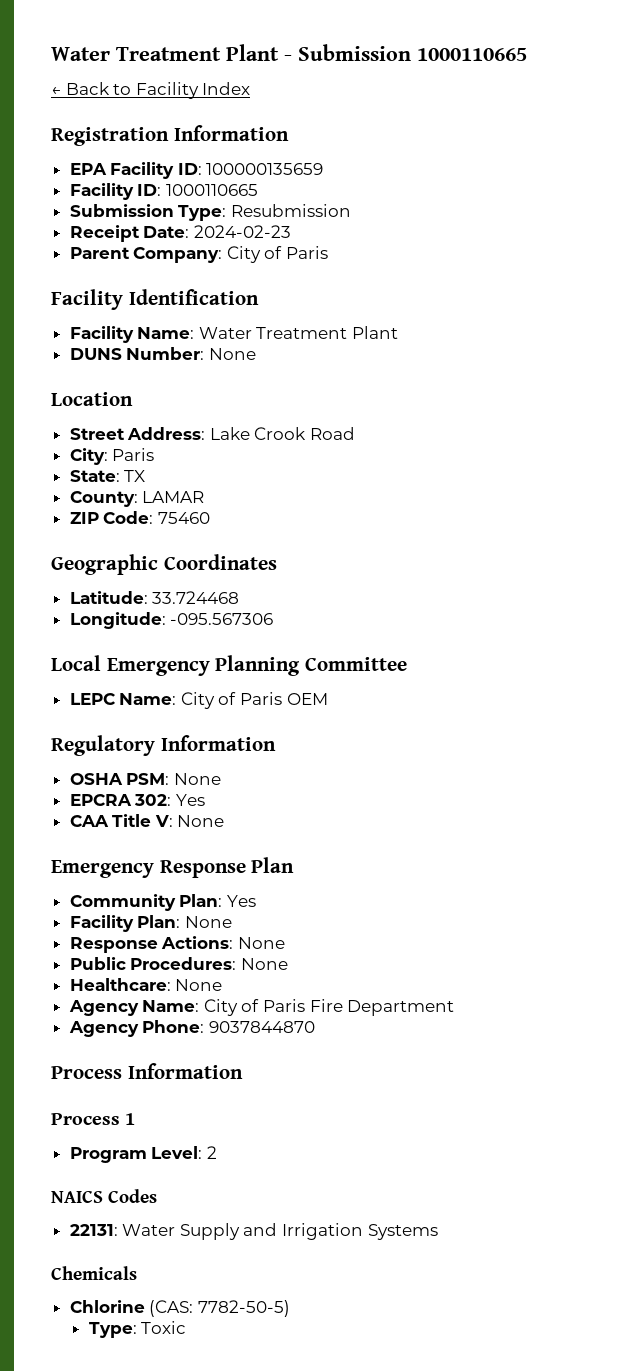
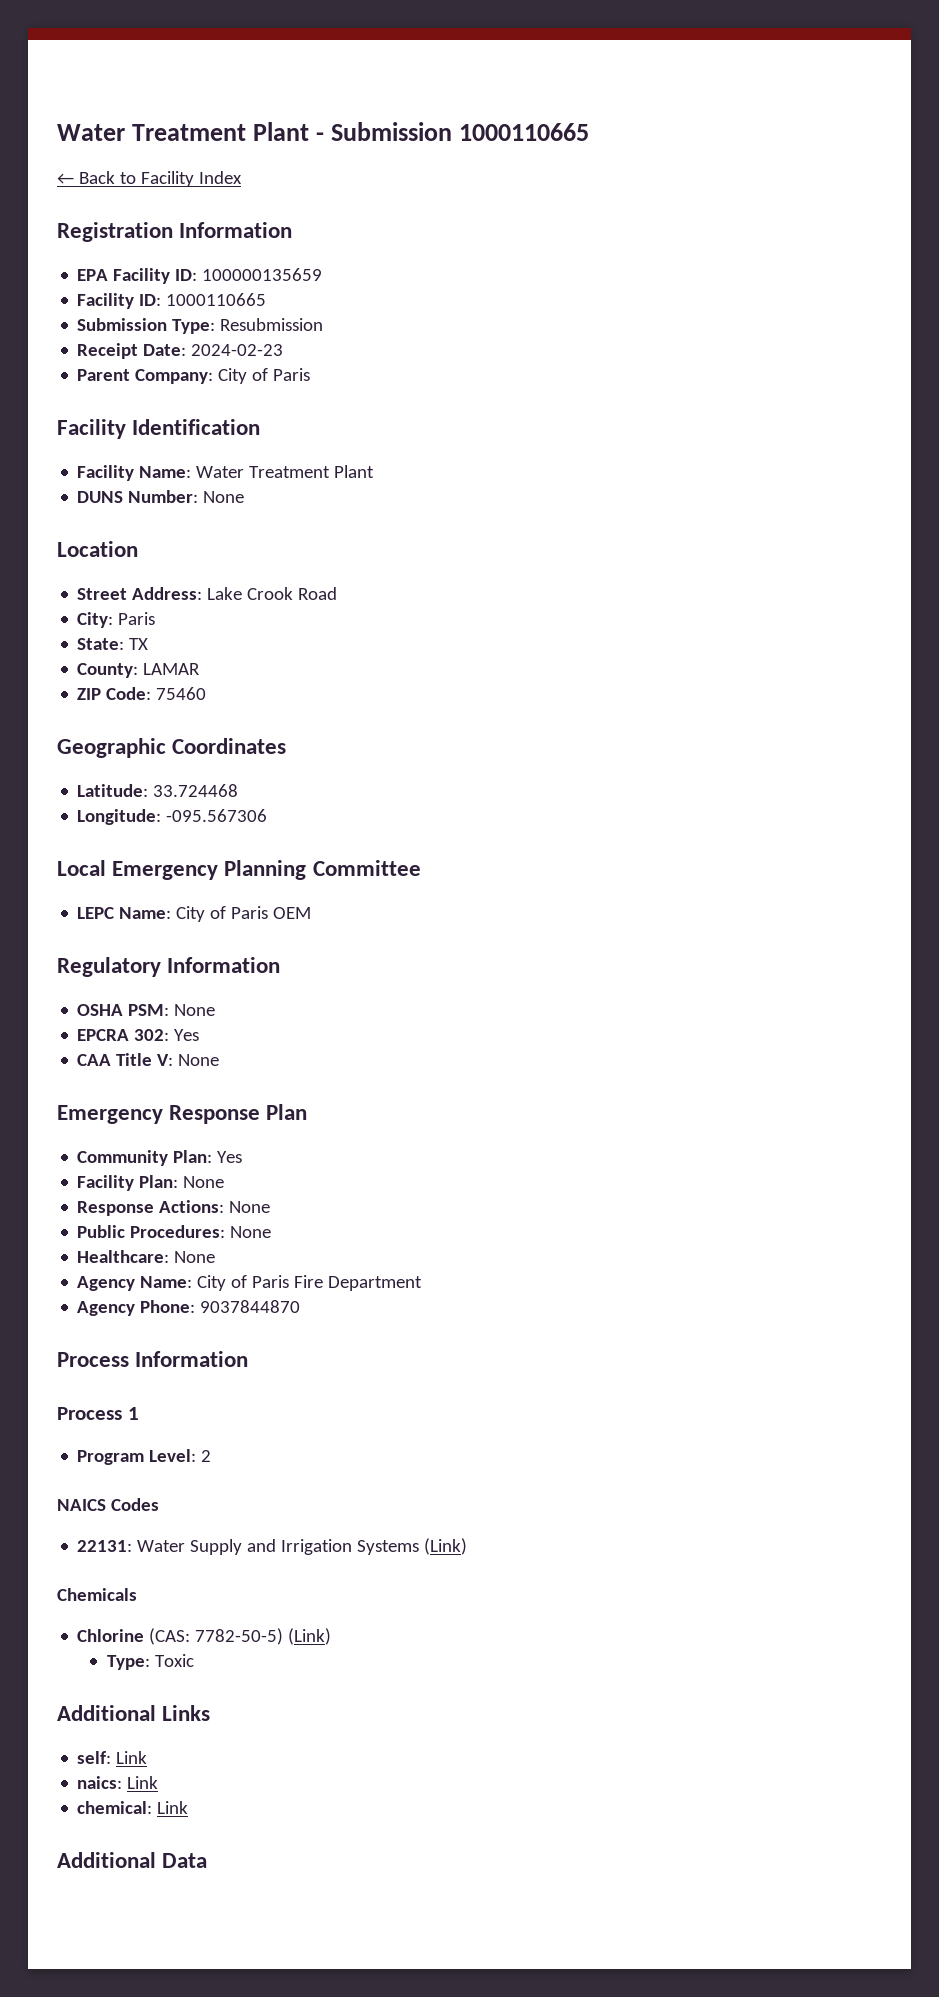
- 22131: Water Supply and Irrigation Systems
+ 22131: Water Supply and Irrigation Systems (Link)
- Chlorine (CAS: 7782-50-5)
+ Chlorine (CAS: 7782-50-5) (Link)
+ Additional Links
+ self: Link
+ naics: Link
+ chemical: Link
+ Additional Data

